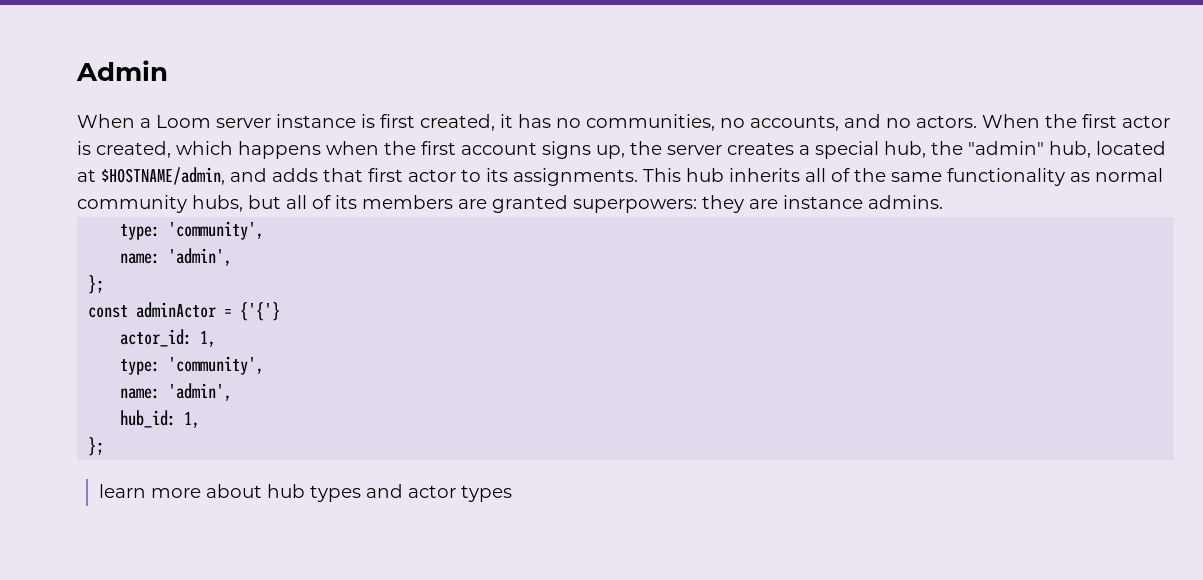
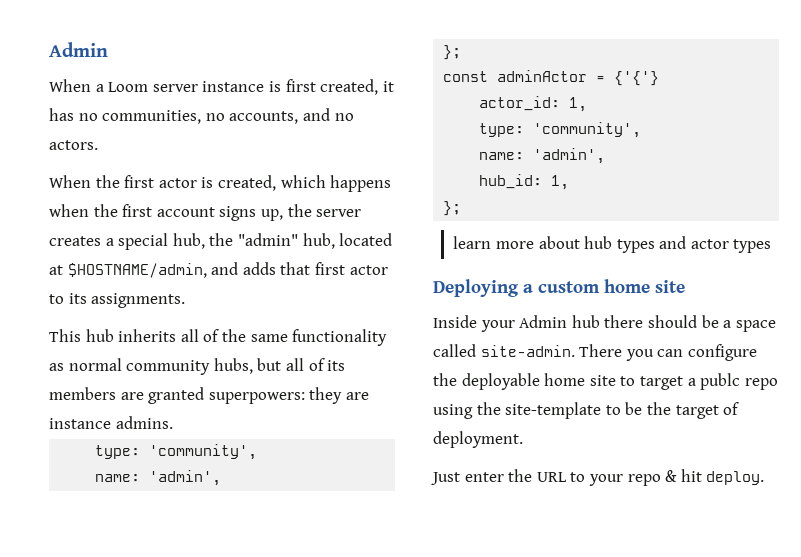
- When a Loom server instance is first created, it has no communities, no accounts, and no actors. When the first actor is created, which happens when the first account signs up, the server creates a special hub, the "admin" hub, located at $HOSTNAME/admin, and adds that first actor to its assignments. This hub inherits all of the same functionality as normal community hubs, but all of its members are granted superpowers:
+ When a Loom server instance is first created, it has no communities, no accounts, and no actors.
+ When the first actor is created, which happens when the first account signs up, the server creates a special hub, the "admin" hub, located at $HOSTNAME/admin, and adds that first actor to its assignments.
+ This hub inherits all of the same functionality as normal community hubs, but all of its members are granted superpowers:
+ Deploying a custom home site
+ Inside your Admin hub there should be a space called site-admin. There you can configure the deployable home site to target a publc repo using the site-template to be the target of deployment.
+ Just enter the URL to your repo & hit deploy.

